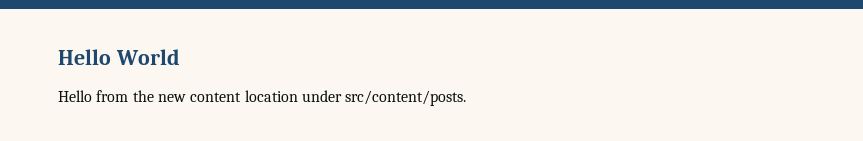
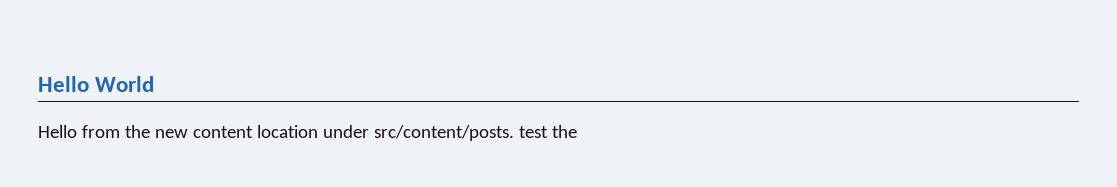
- Hello from the new content location under src/content/posts.
+ Hello from the new content location under src/content/posts. test the

